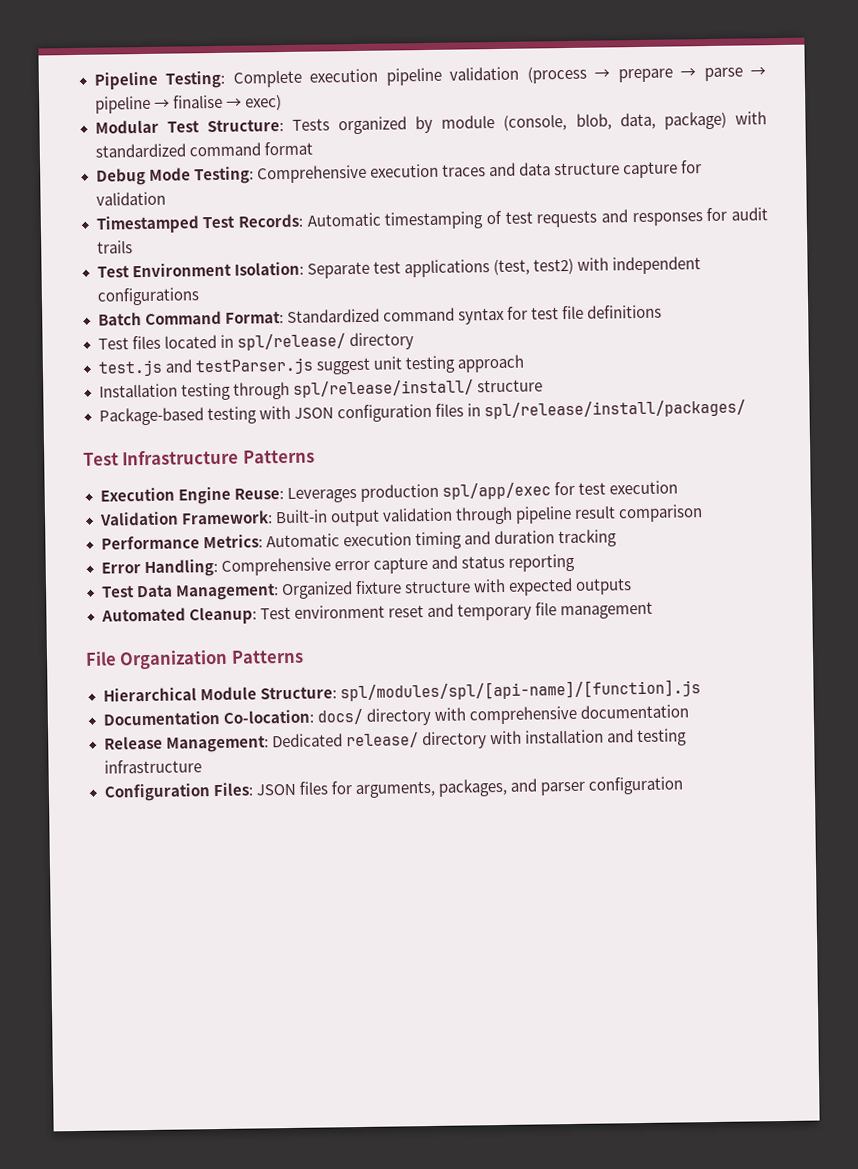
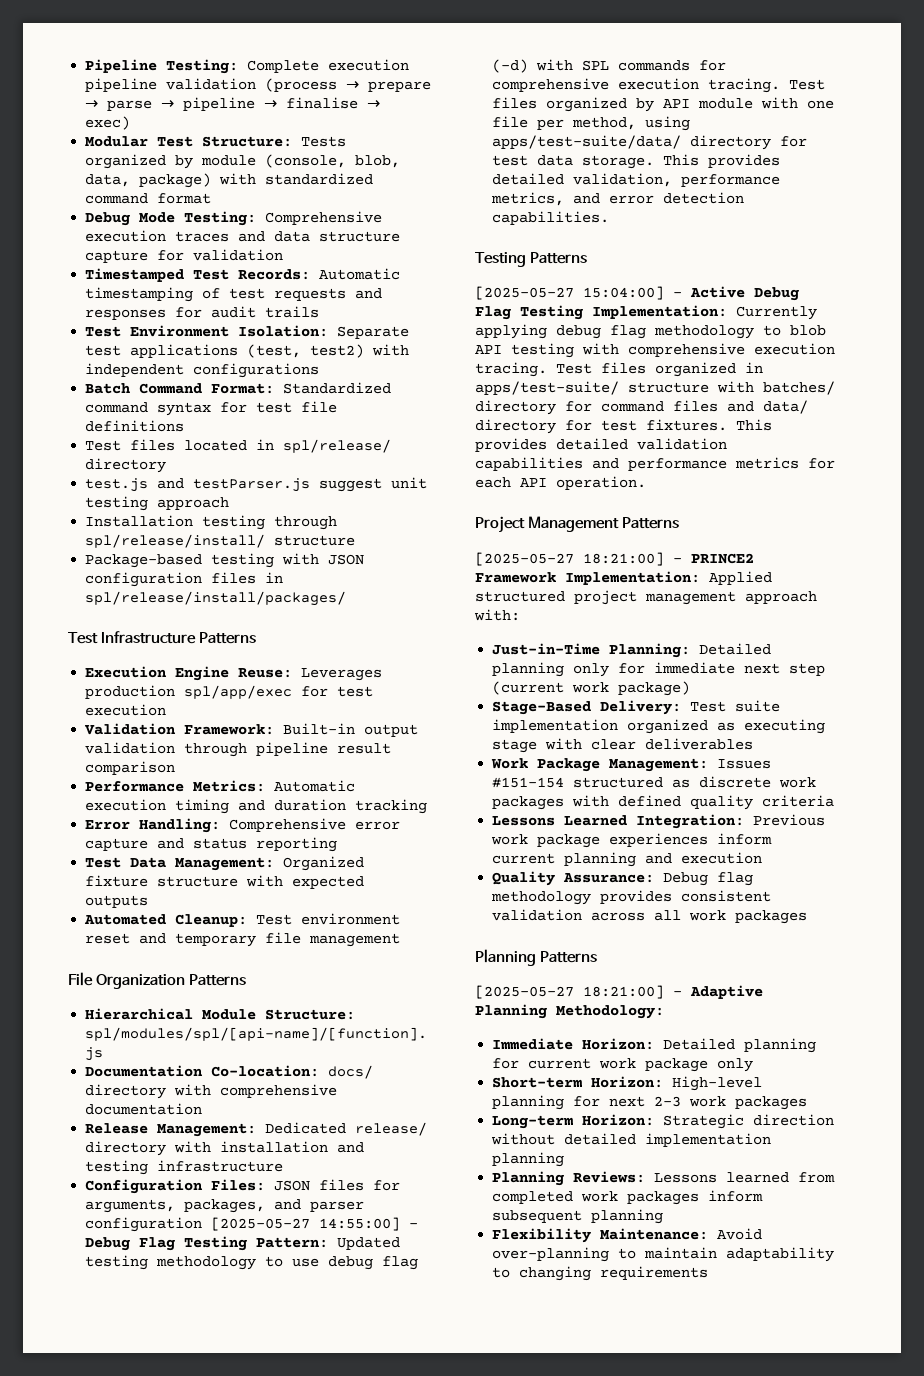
- Configuration Files: JSON files for arguments, packages, and parser configuration
+ Configuration Files: JSON files for arguments, packages, and parser configuration [2025-05-27 14:55:00] - Debug Flag Testing Pattern: Updated testing methodology to use debug flag (-d) with SPL commands for comprehensive execution tracing. Test files organized by API module with one file per method, using apps/test-suite/data/ directory for test data storage. This provides detailed validation, performance metrics, and error detection capabilities.
+ Testing Patterns
+ [2025-05-27 15:04:00] - Active Debug Flag Testing Implementation: Currently applying debug flag methodology to blob API testing with comprehensive execution tracing. Test files organized in apps/test-suite/ structure with batches/ directory for command files and data/ directory for test fixtures. This provides detailed validation capabilities and performance metrics for each API operation.
+ Project Management Patterns
+ [2025-05-27 18:21:00] - PRINCE2 Framework Implementation: Applied structured project management approach with:
+ Just-in-Time Planning: Detailed planning only for immediate next step (current work package)
+ Stage-Based Delivery: Test suite implementation organized as executing stage with clear deliverables
+ Work Package Management: Issues #151-154 structured as discrete work packages with defined quality criteria
+ Lessons Learned Integration: Previous work package experiences inform current planning and execution
+ Quality Assurance: Debug flag methodology provides consistent validation across all work packages
+ Planning Patterns
+ [2025-05-27 18:21:00] - Adaptive Planning Methodology:
+ Immediate Horizon: Detailed planning for current work package only
+ Short-term Horizon: High-level planning for next 2-3 work packages
+ Long-term Horizon: Strategic direction without detailed implementation planning
+ Planning Reviews: Lessons learned from completed work packages inform subsequent planning
+ Flexibility Maintenance: Avoid over-planning to maintain adaptability to changing requirements

